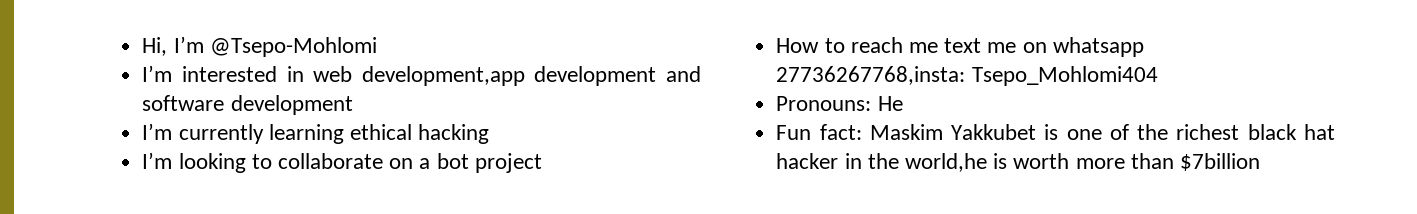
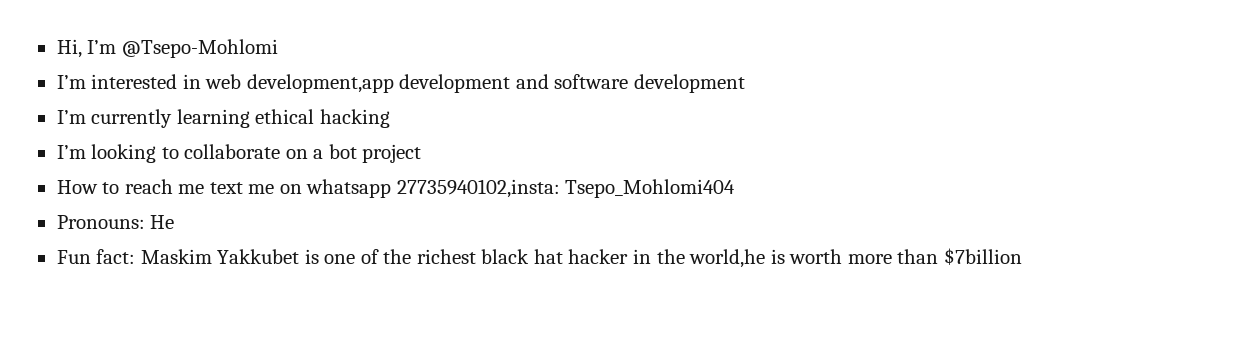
- How to reach me text me on whatsapp 27736267768,insta: Tsepo_Mohlomi404
+ How to reach me text me on whatsapp 27735940102,insta: Tsepo_Mohlomi404

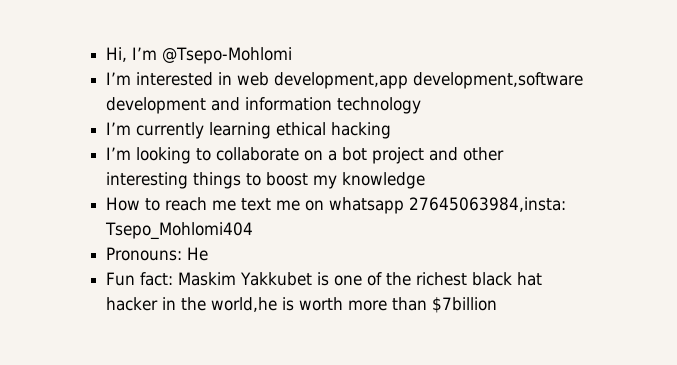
- I’m interested in web development,app development and software development
+ I’m interested in web development,app development,software development and information technology
- I’m looking to collaborate on a bot project
+ I’m looking to collaborate on a bot project and other interesting things to boost my knowledge
- How to reach me text me on whatsapp 27735940102,insta: Tsepo_Mohlomi404
+ How to reach me text me on whatsapp 27645063984,insta: Tsepo_Mohlomi404

